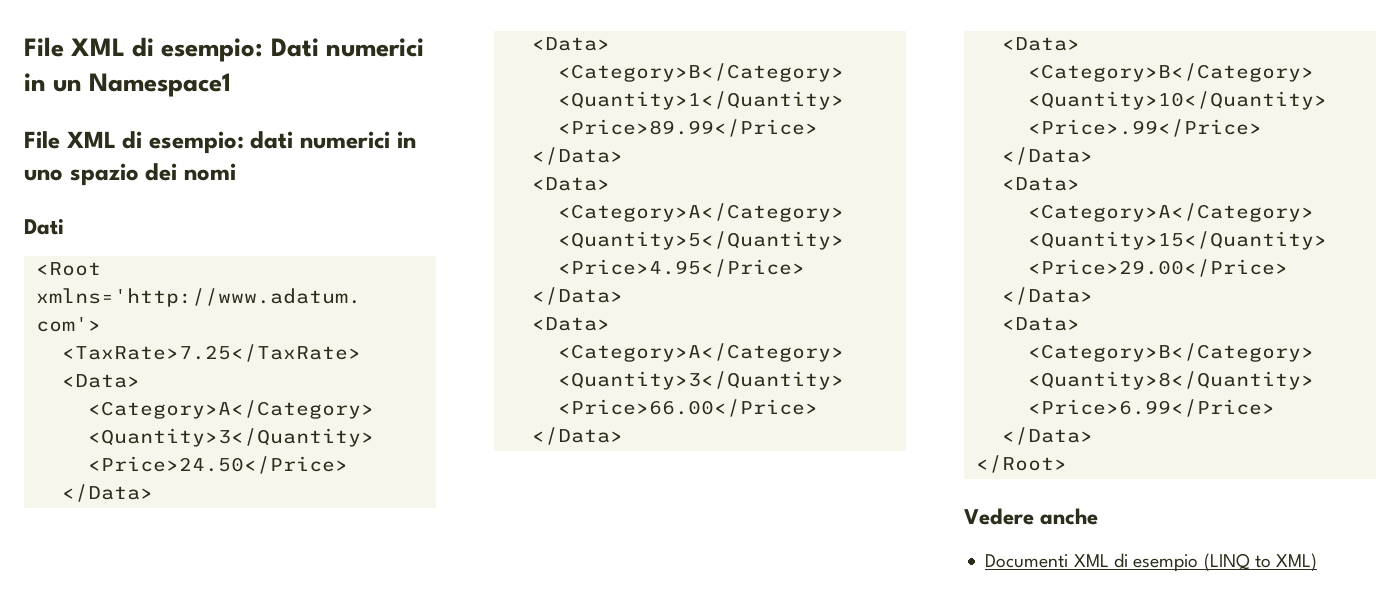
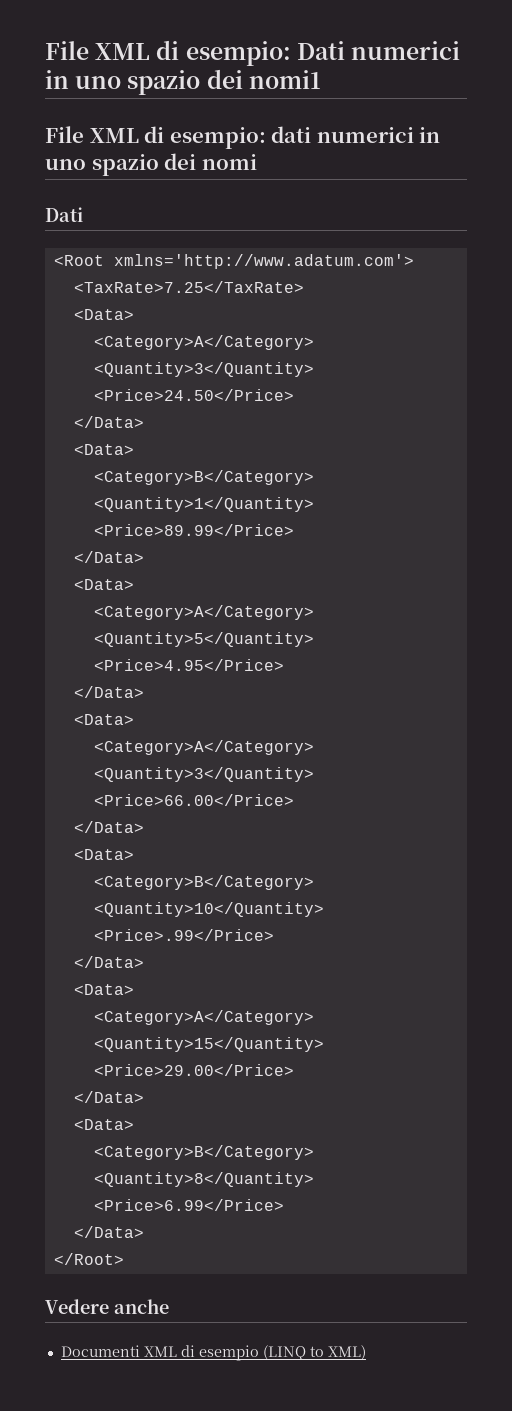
- File XML di esempio: Dati numerici in un Namespace1
+ File XML di esempio: Dati numerici in uno spazio dei nomi1

